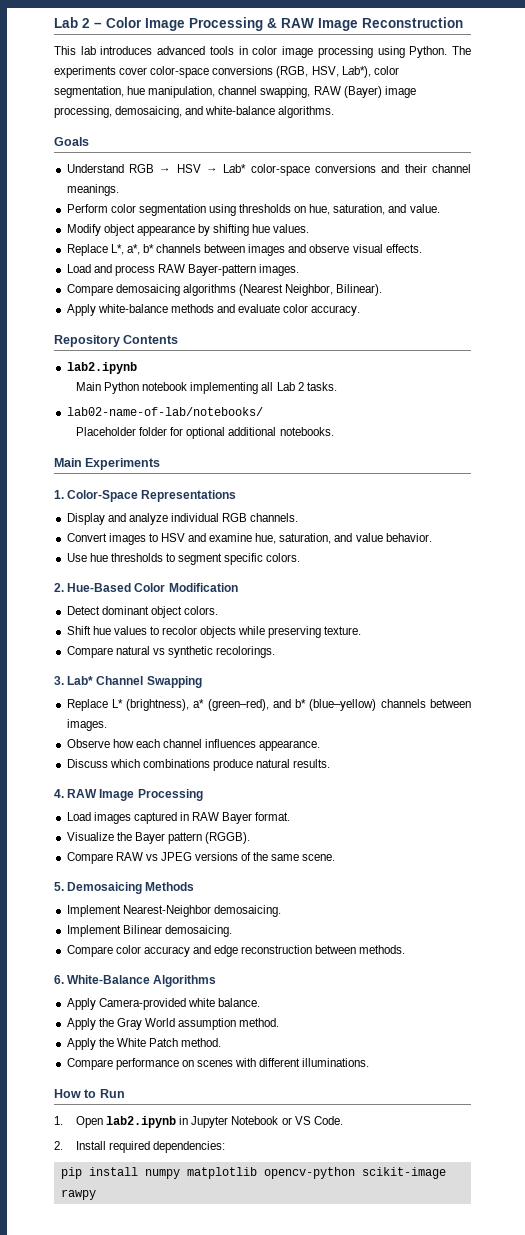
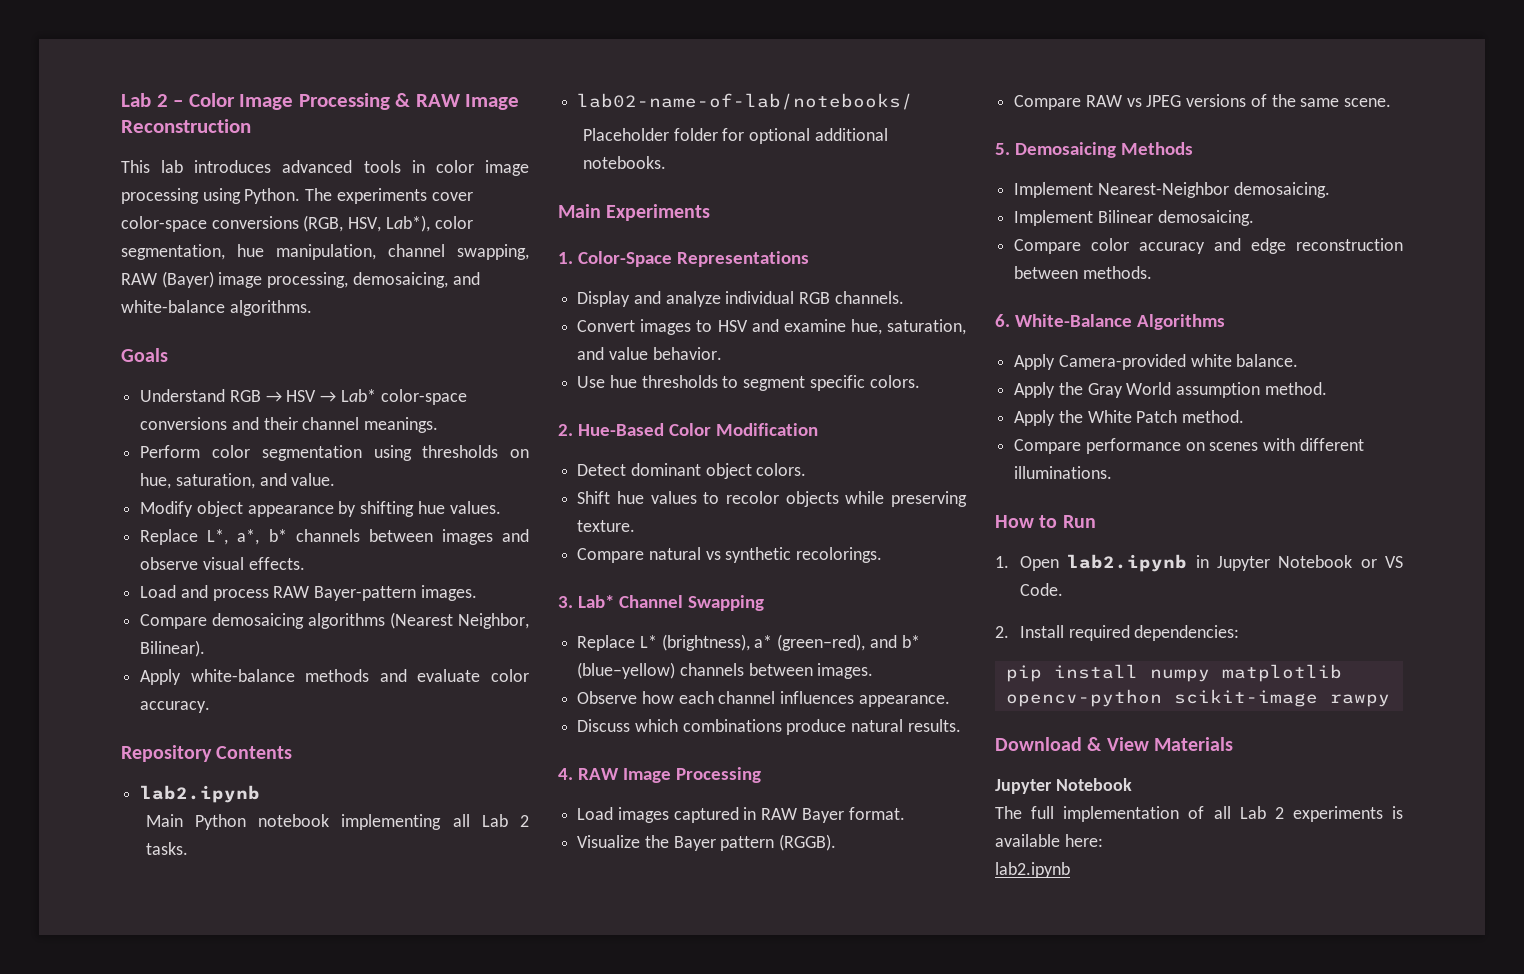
+ Download & View Materials
+ Jupyter Notebook
+ The full implementation of all Lab 2 experiments is available here:
+ lab2.ipynb

